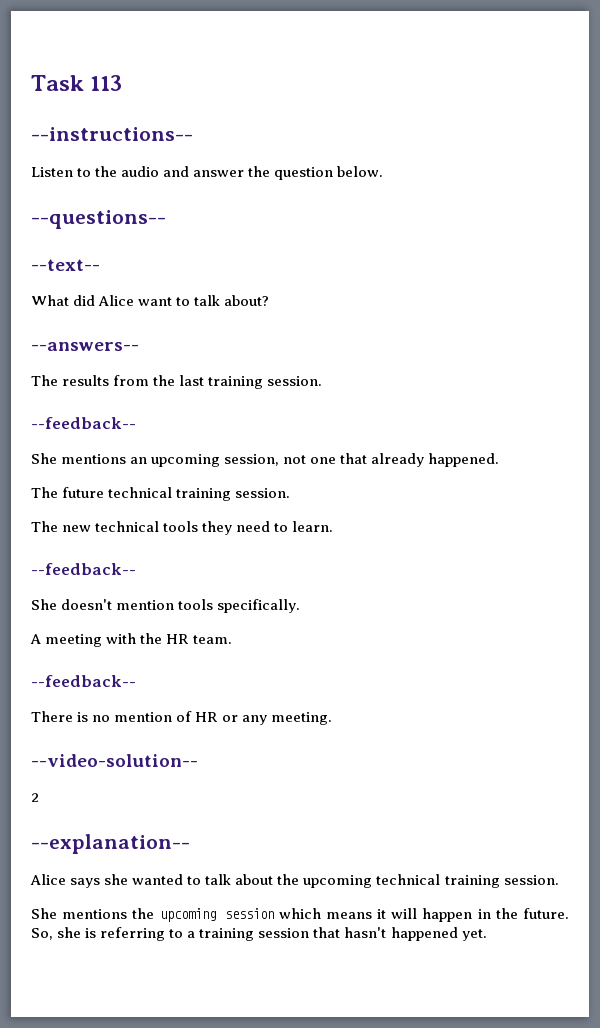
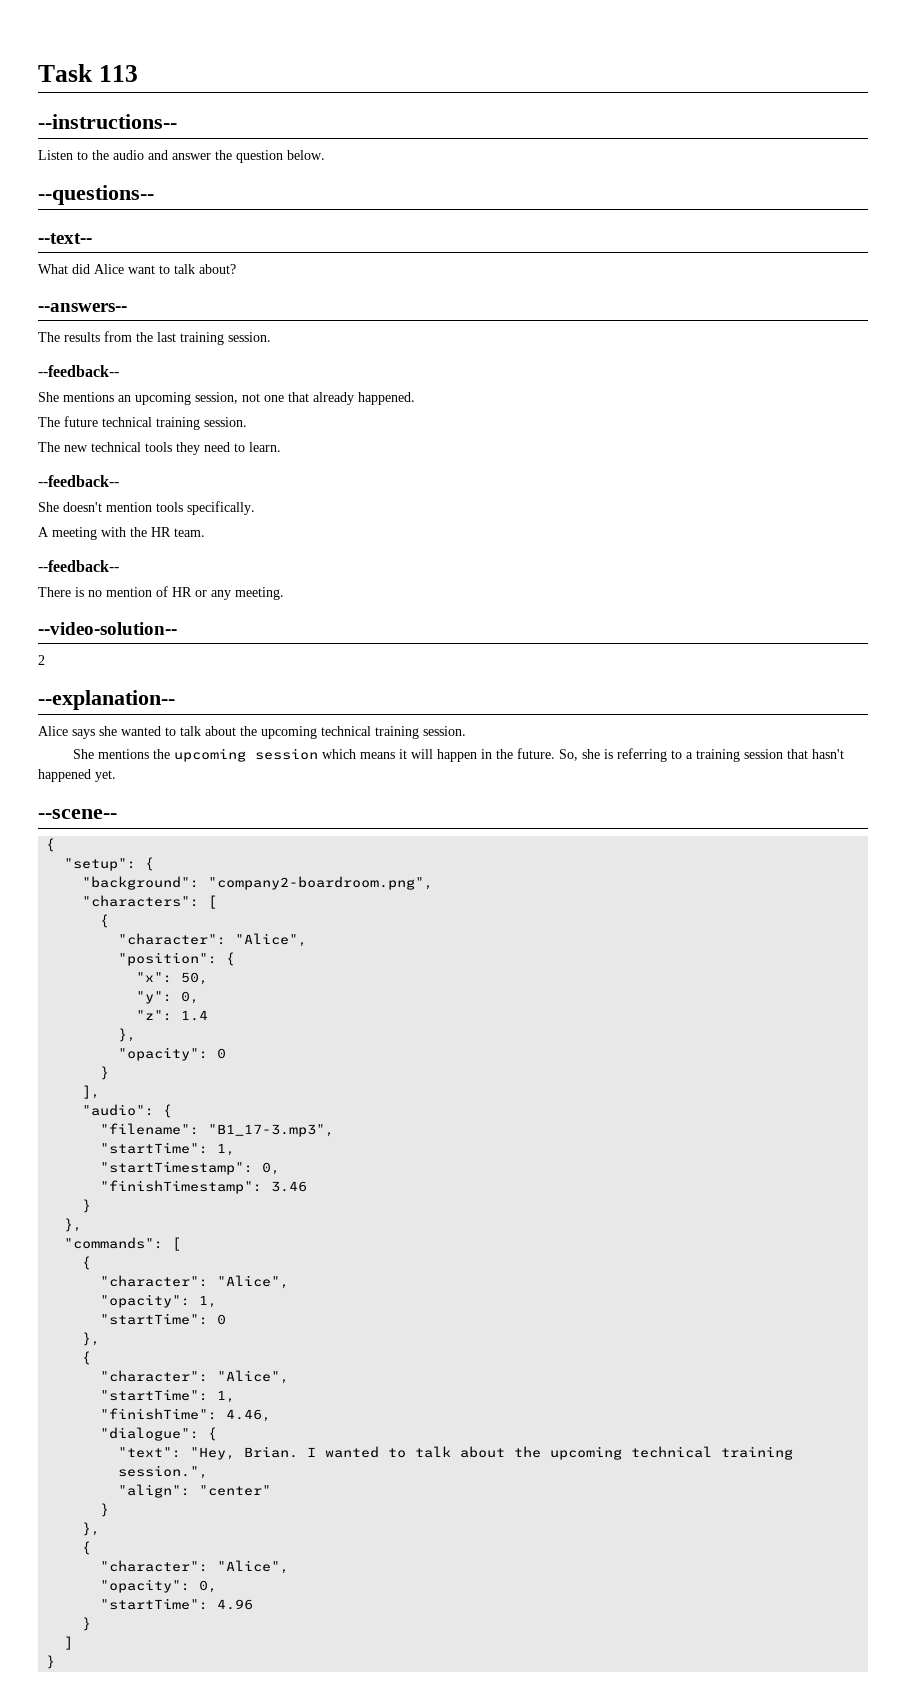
+ --scene--
+ {
+ "setup": {
+ "background": "company2-boardroom.png",
+ "characters": [
+ {
+ "character": "Alice",
+ "position": {
+ "x": 50,
+ "y": 0,
+ "z": 1.4
+ },
+ "opacity": 0
+ }
+ ],
+ "audio": {
+ "filename": "B1_17-3.mp3",
+ "startTime": 1,
+ "startTimestamp": 0,
+ "finishTimestamp": 3.46
+ }
+ },
+ "commands": [
+ {
+ "character": "Alice",
+ "opacity": 1,
+ "startTime": 0
+ },
+ {
+ "character": "Alice",
+ "startTime": 1,
+ "finishTime": 4.46,
+ "dialogue": {
+ "text": "Hey, Brian. I wanted to talk about the upcoming technical training session.",
+ "align": "center"
+ }
+ },
+ {
+ "character": "Alice",
+ "opacity": 0,
+ "startTime": 4.96
+ }
+ ]
+ }

